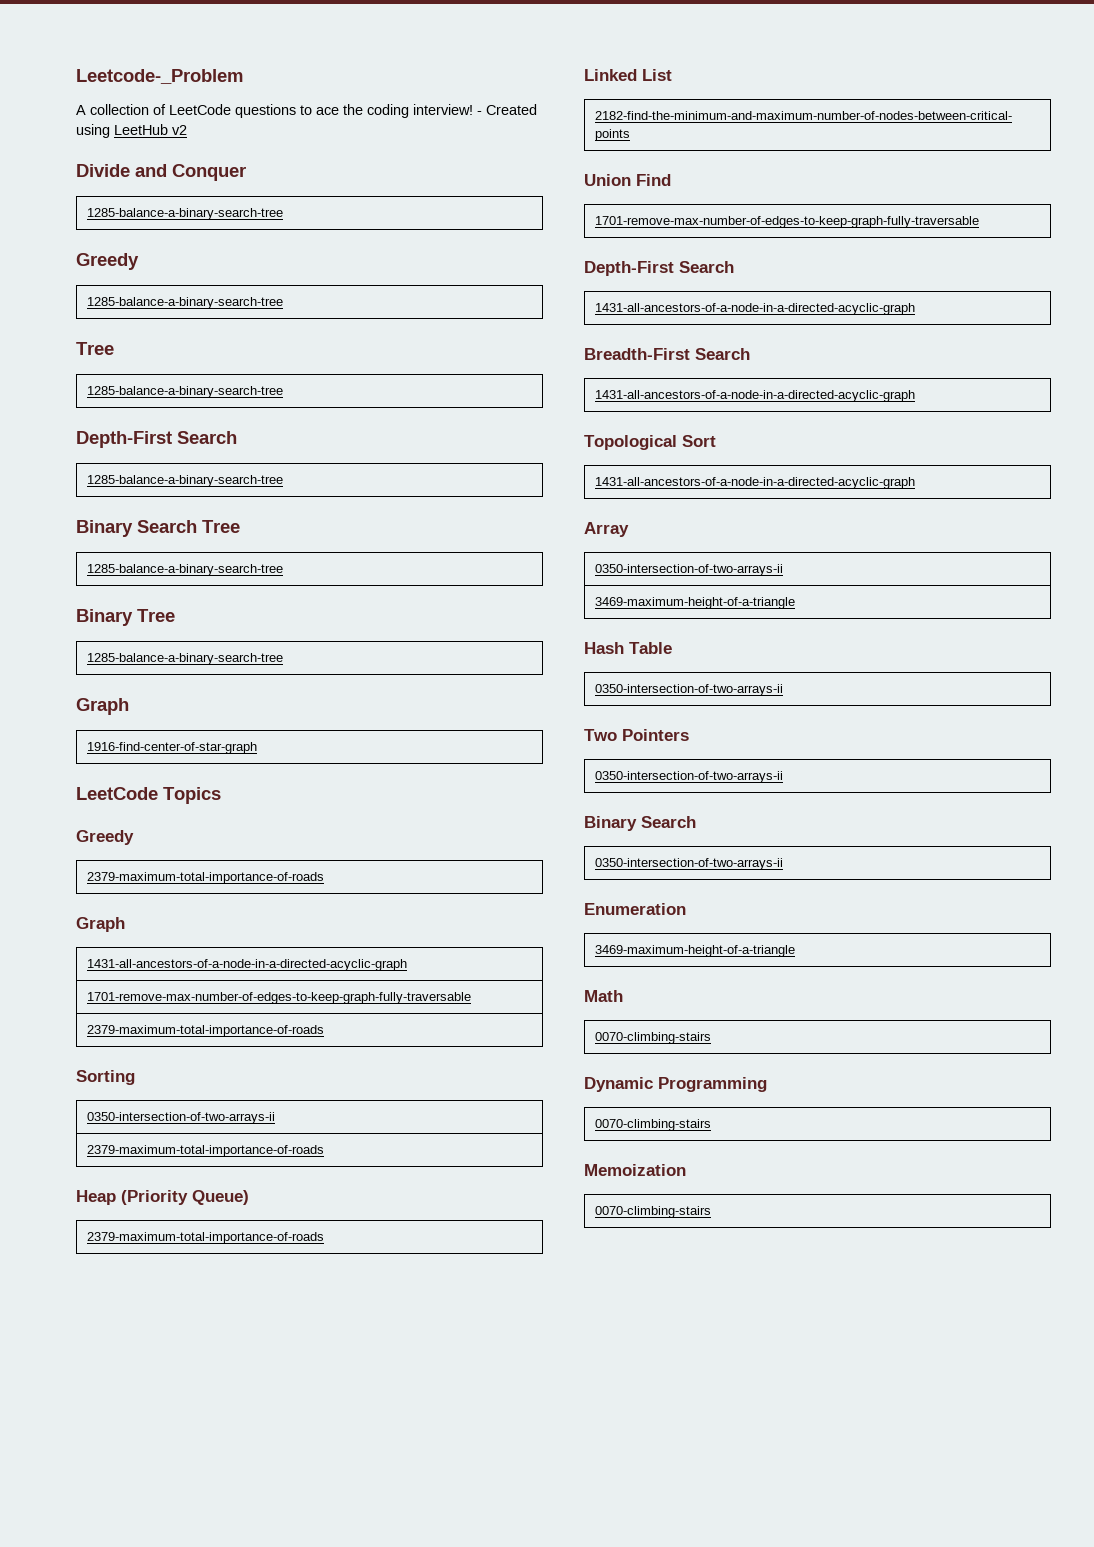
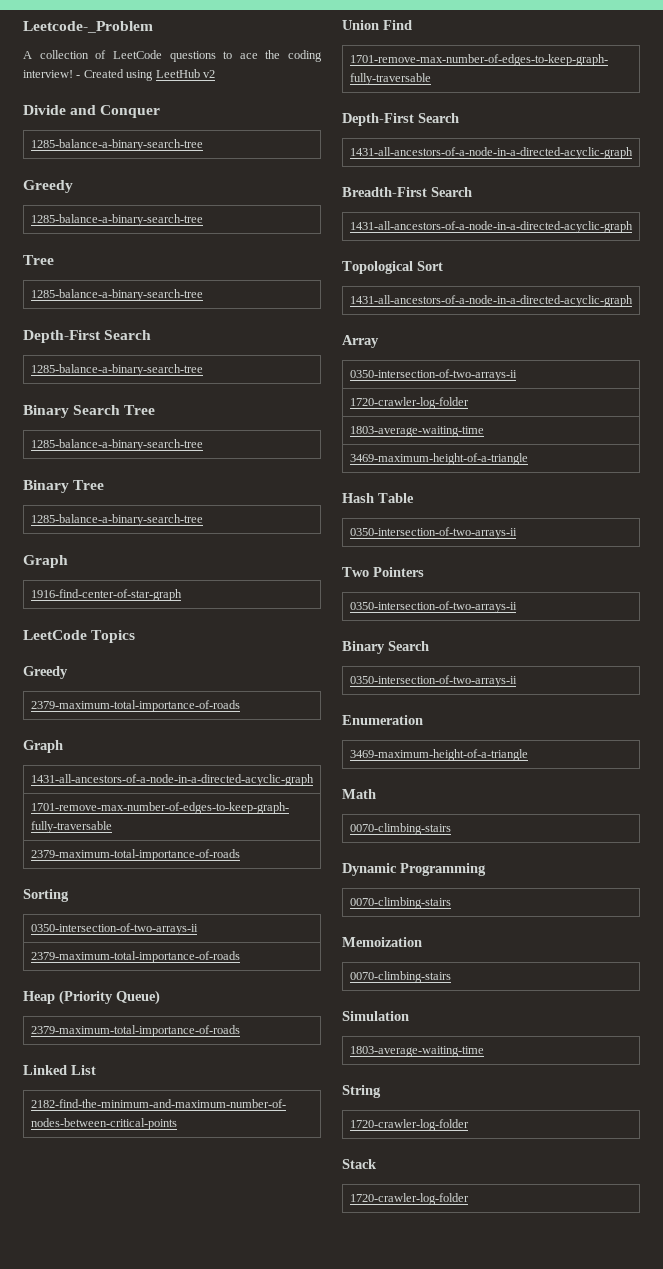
  Array
  0350-intersection-of-two-arrays-ii
+ 1720-crawler-log-folder
+ 1803-average-waiting-time
+ Simulation
+ 1803-average-waiting-time
+ String
+ 1720-crawler-log-folder
+ Stack
+ 1720-crawler-log-folder

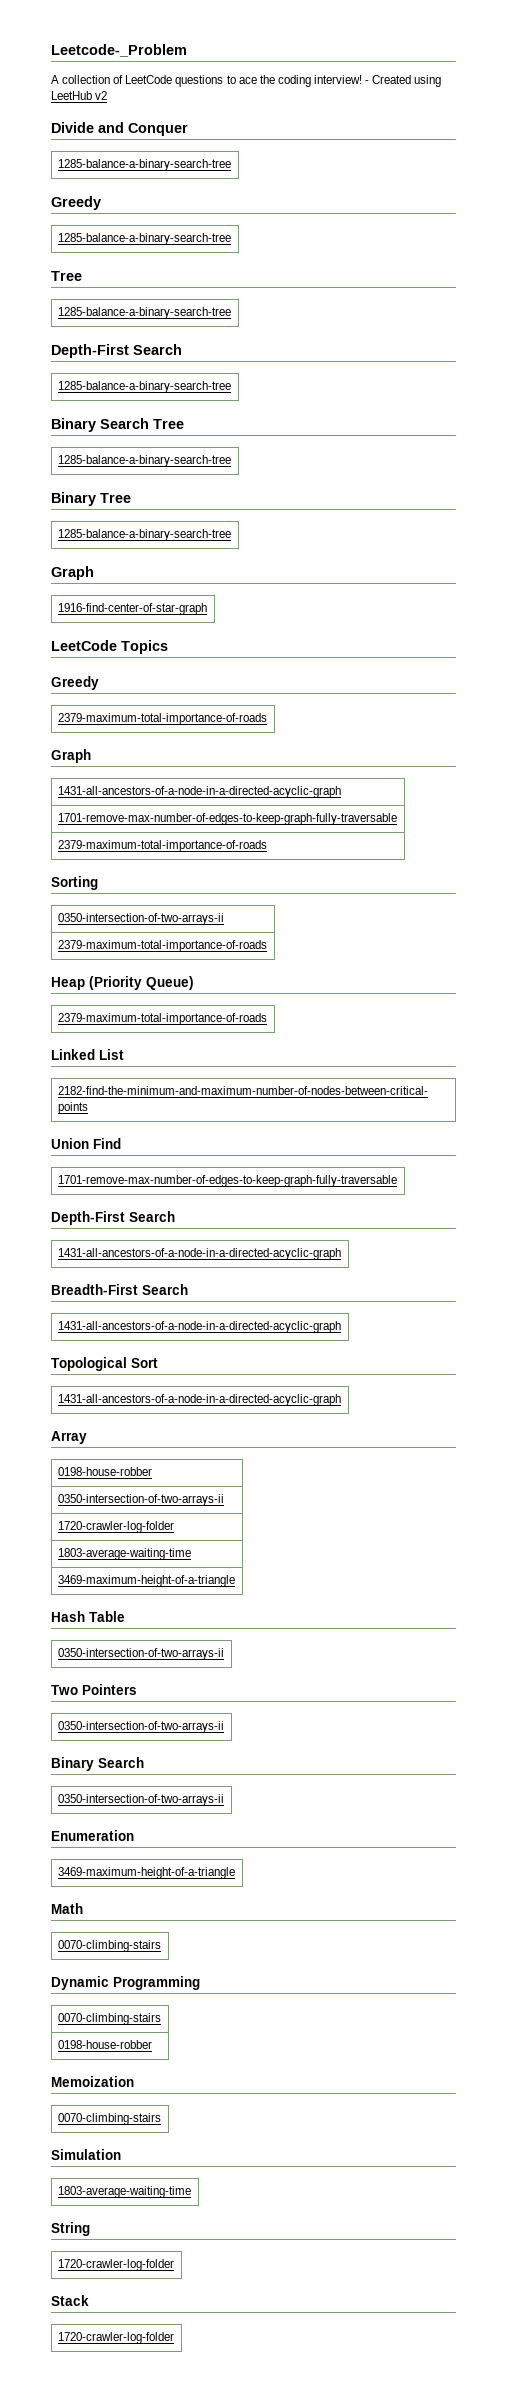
  Array
+ 0198-house-robber
  Dynamic Programming
  0070-climbing-stairs
+ 0198-house-robber

